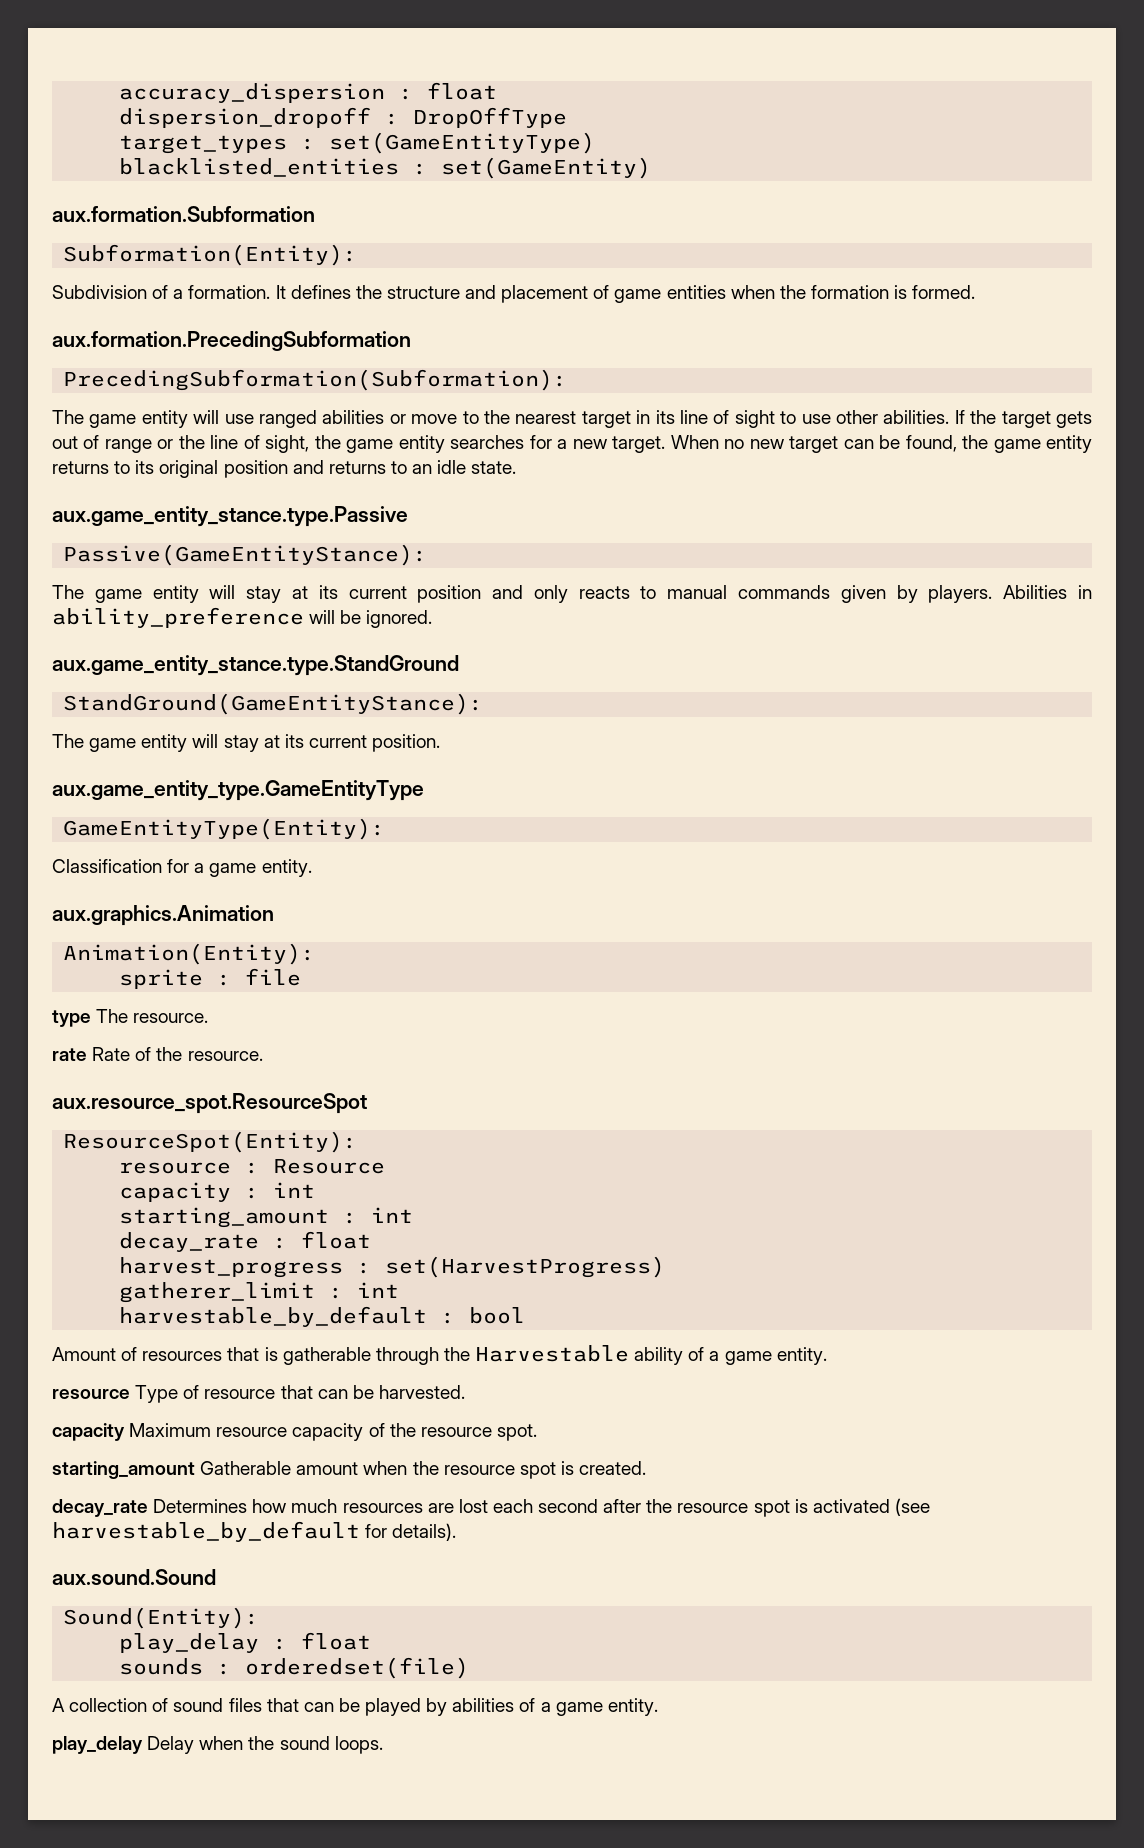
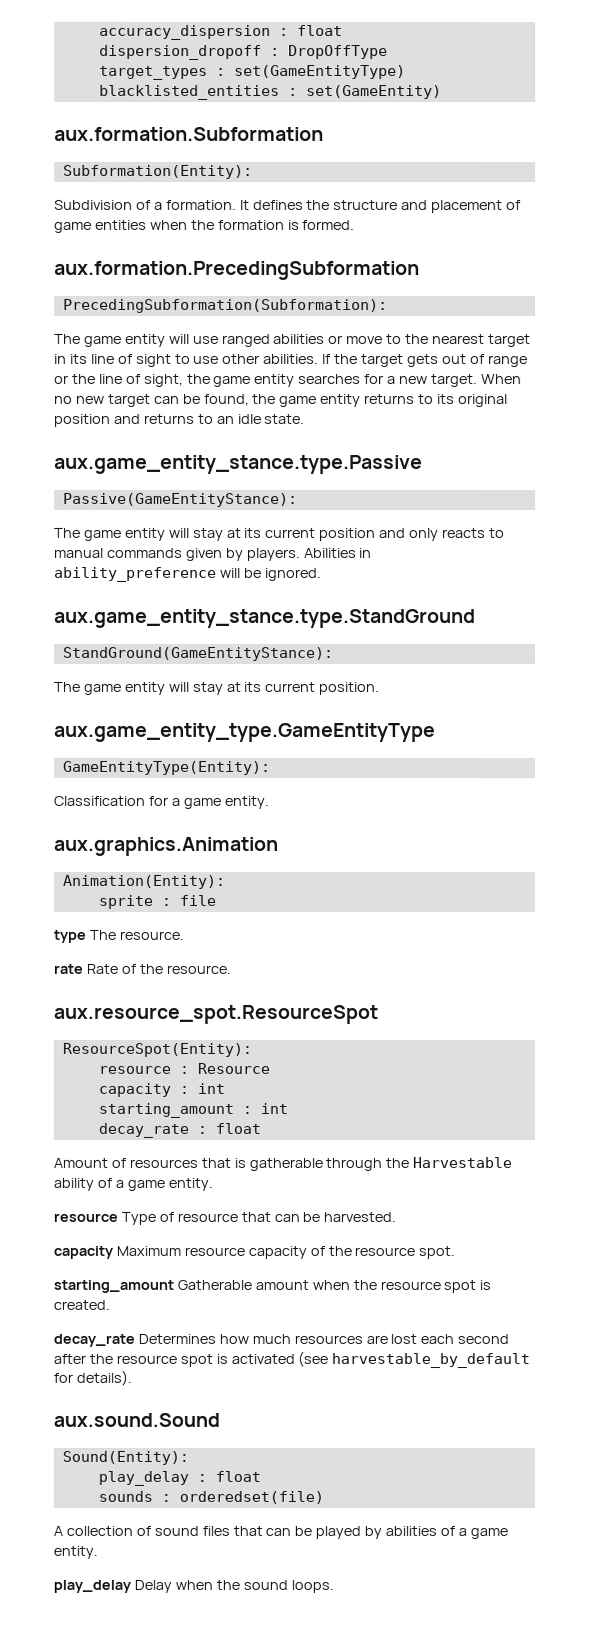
- harvest_progress : set(HarvestProgress)
- gatherer_limit : int
- harvestable_by_default : bool

